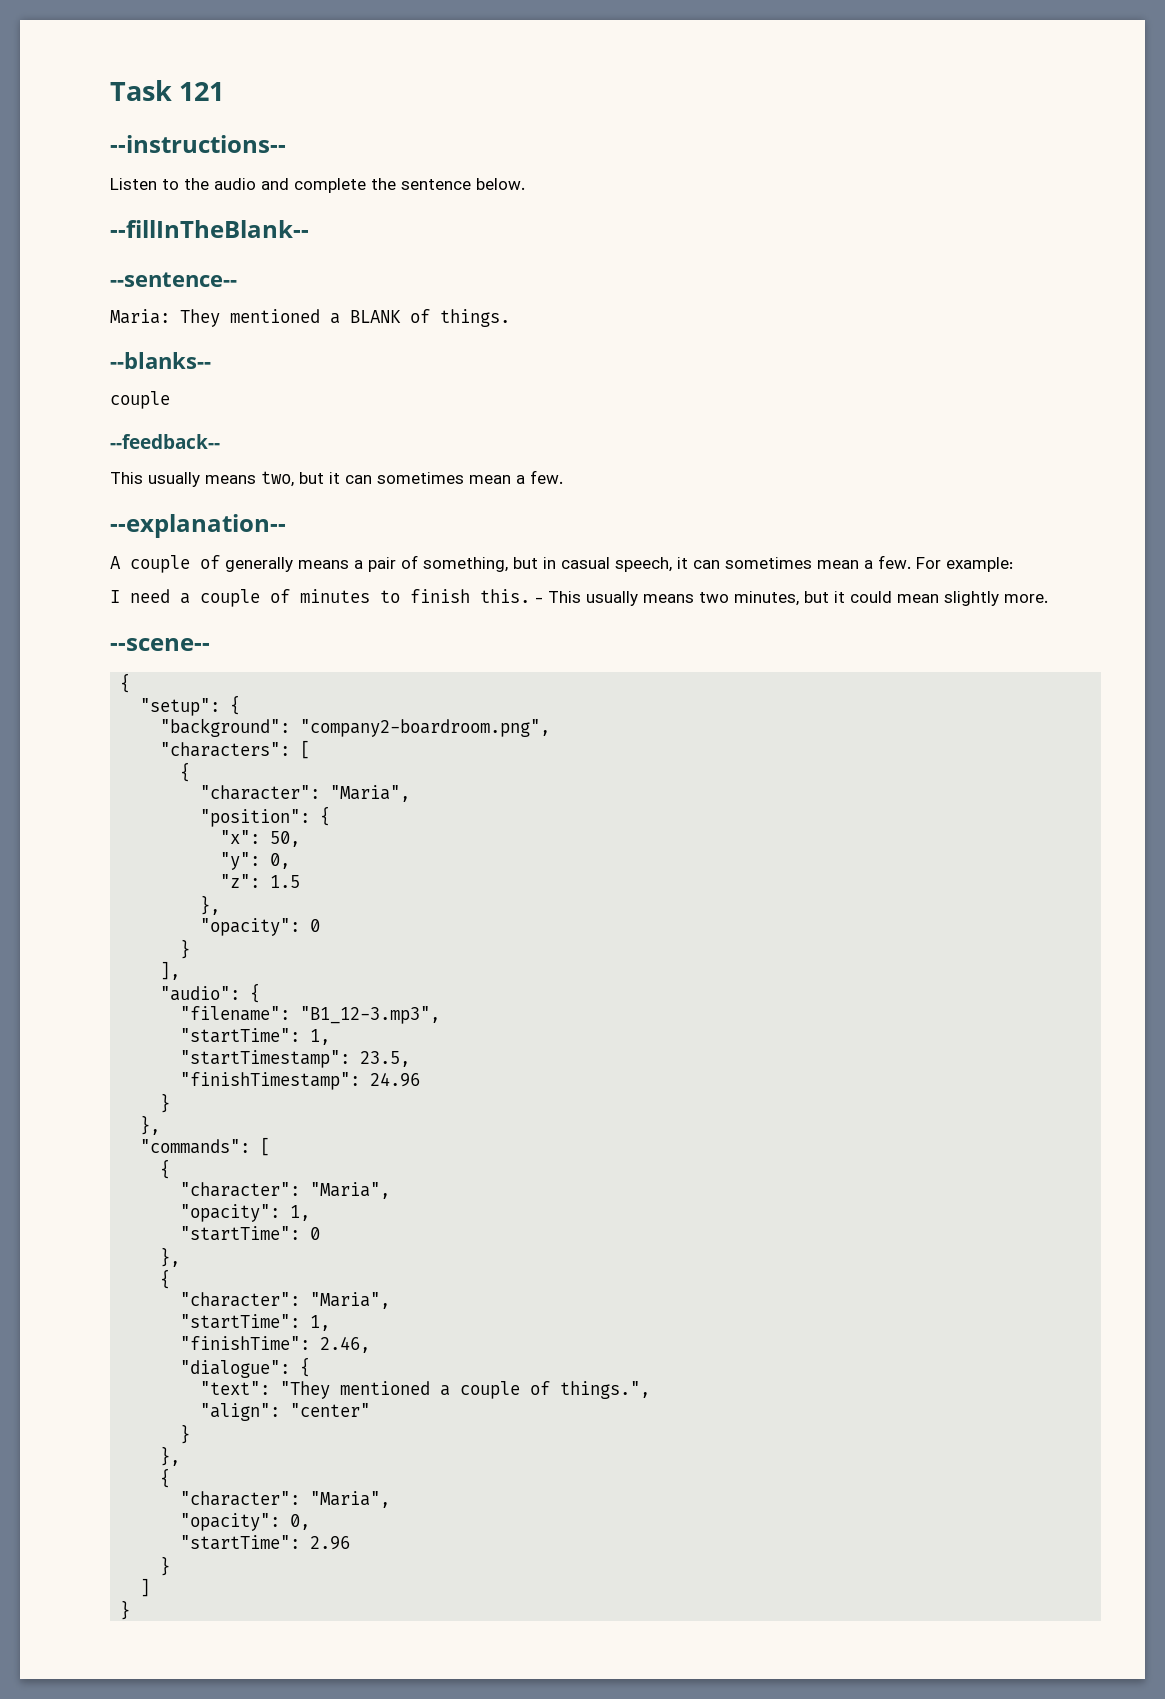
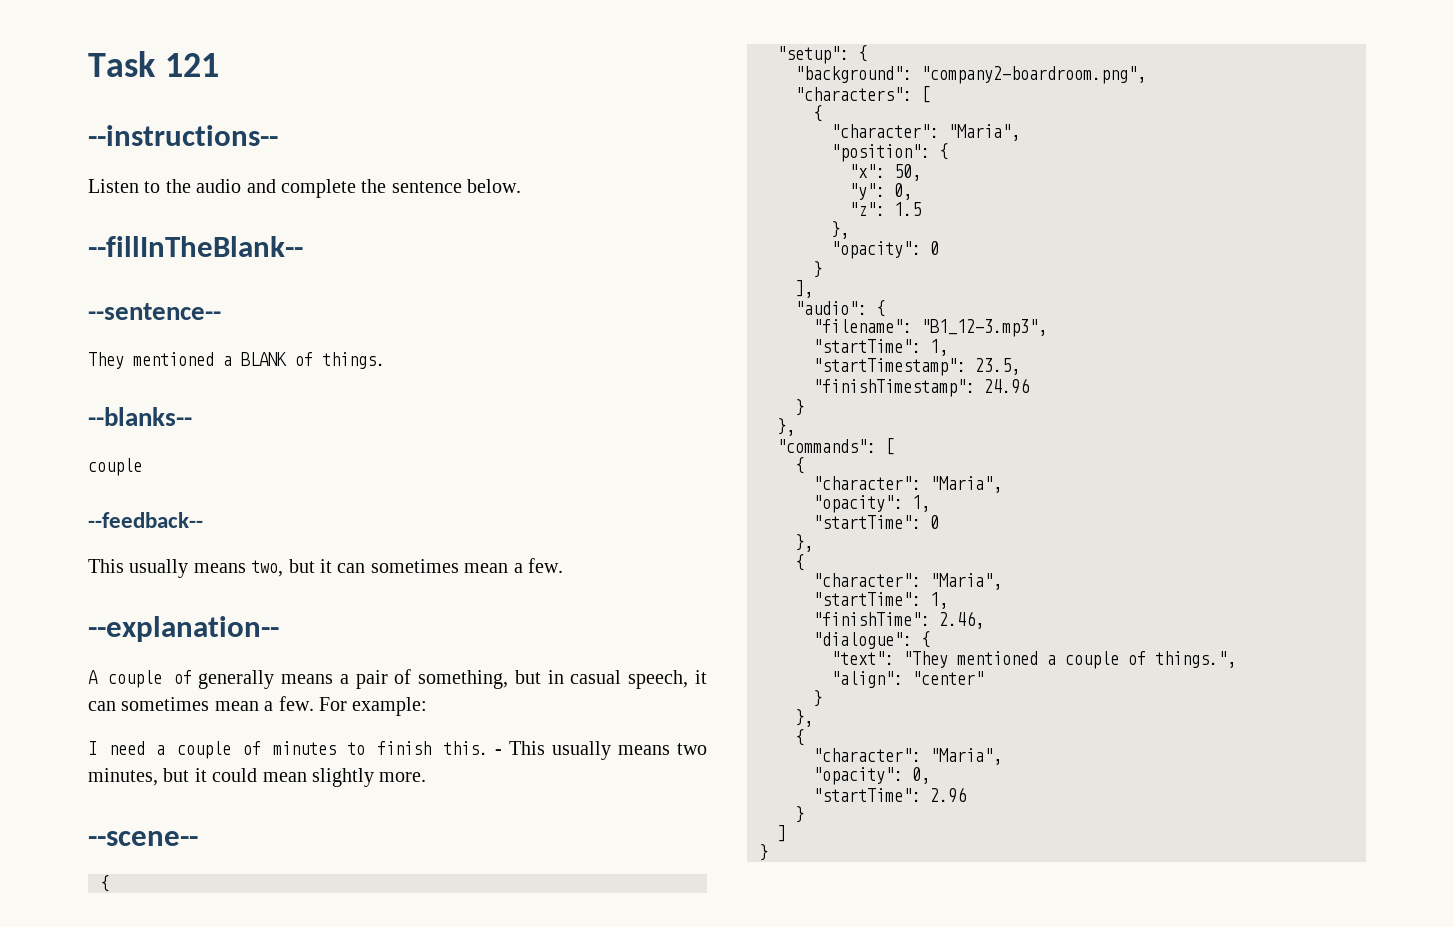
- Maria: They mentioned a BLANK of things.
+ They mentioned a BLANK of things.

